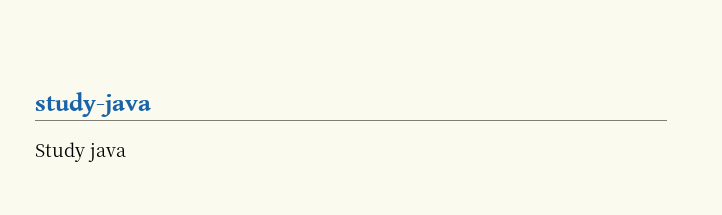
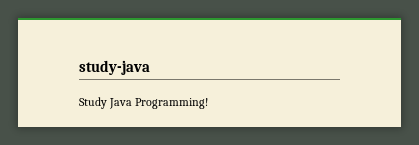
- Study java
+ Study Java Programming!

